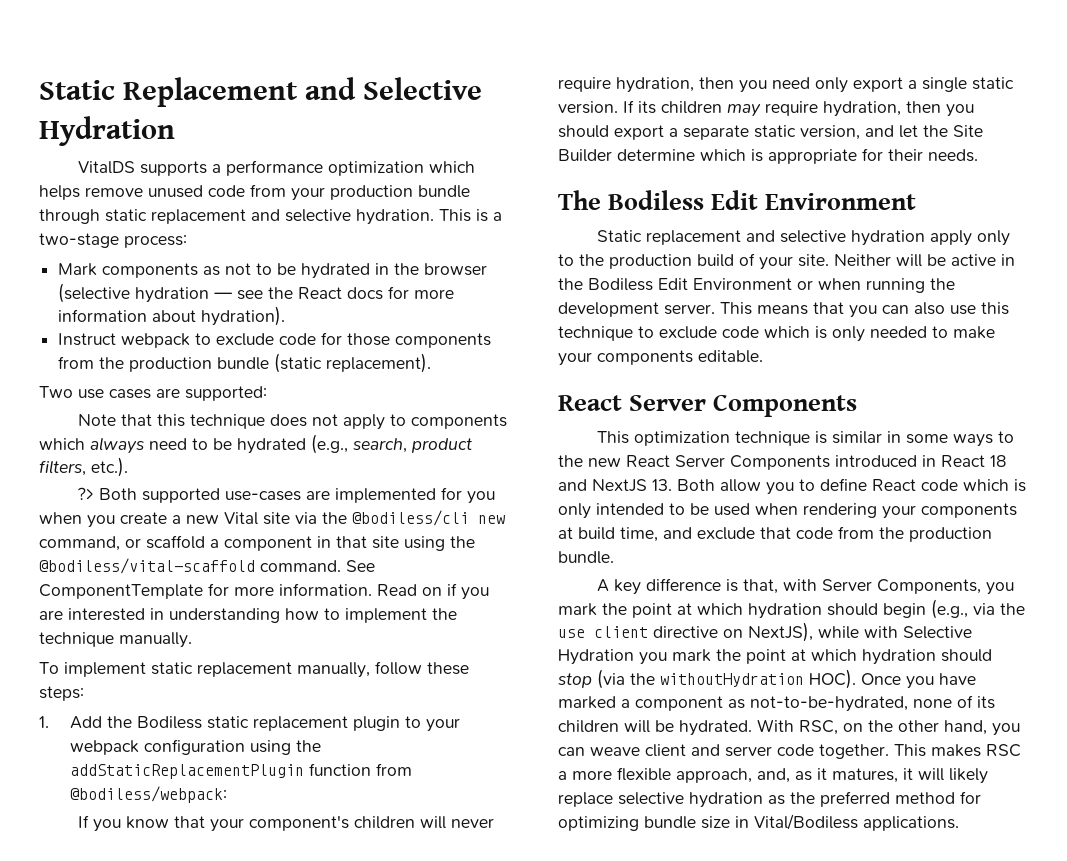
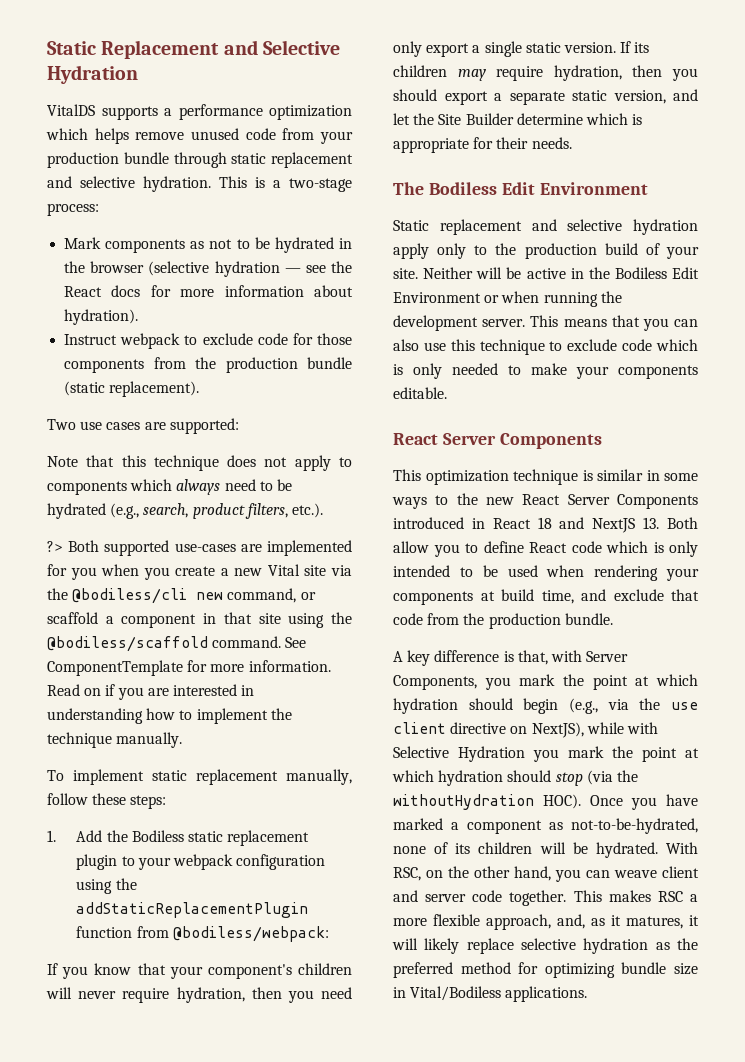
- ?> Both supported use-cases are implemented for you when you create a new Vital site via the @bodiless/cli new command, or scaffold a component in that site using the @bodiless/vital-scaffold command.
+ ?> Both supported use-cases are implemented for you when you create a new Vital site via the @bodiless/cli new command, or scaffold a component in that site using the @bodiless/scaffold command.

